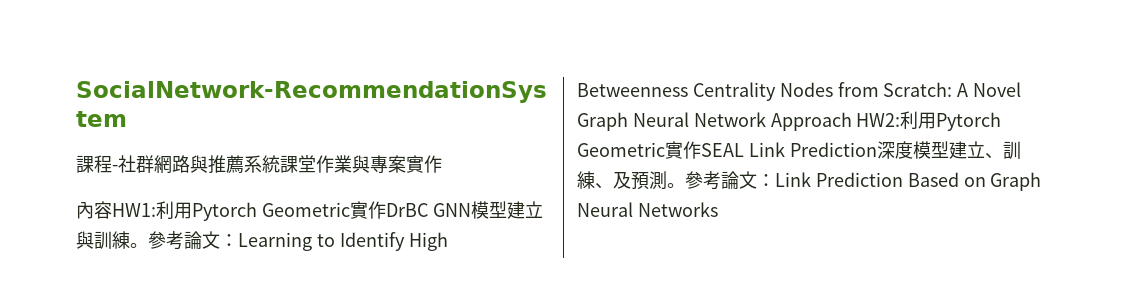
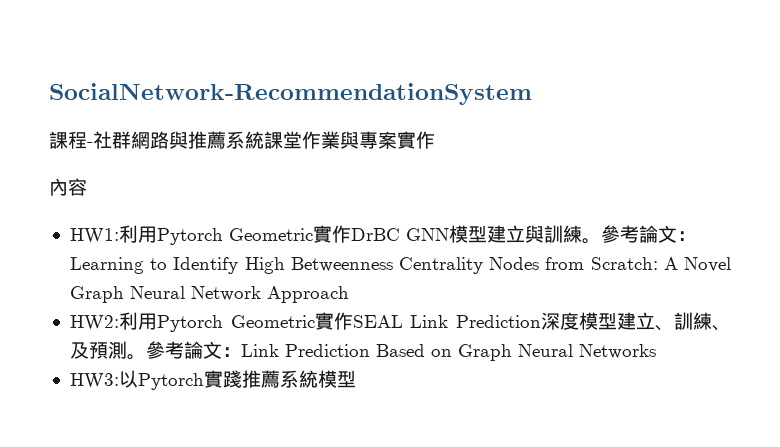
- 內容HW1:利用Pytorch Geometric實作DrBC GNN模型建立與訓練。
+ 內容
+ HW1:利用Pytorch Geometric實作DrBC GNN模型建立與訓練。
- 參考論文：Learning to Identify High Betweenness Centrality Nodes from Scratch: A Novel Graph Neural Network Approach HW2:利用Pytorch Geometric實作SEAL Link Prediction深度模型建立、訓練、及預測。
+ 參考論文：Learning to Identify High Betweenness Centrality Nodes from Scratch: A Novel Graph Neural Network Approach
+ HW2:利用Pytorch Geometric實作SEAL Link Prediction深度模型建立、訓練、及預測。
+ HW3:以Pytorch實踐推薦系統模型

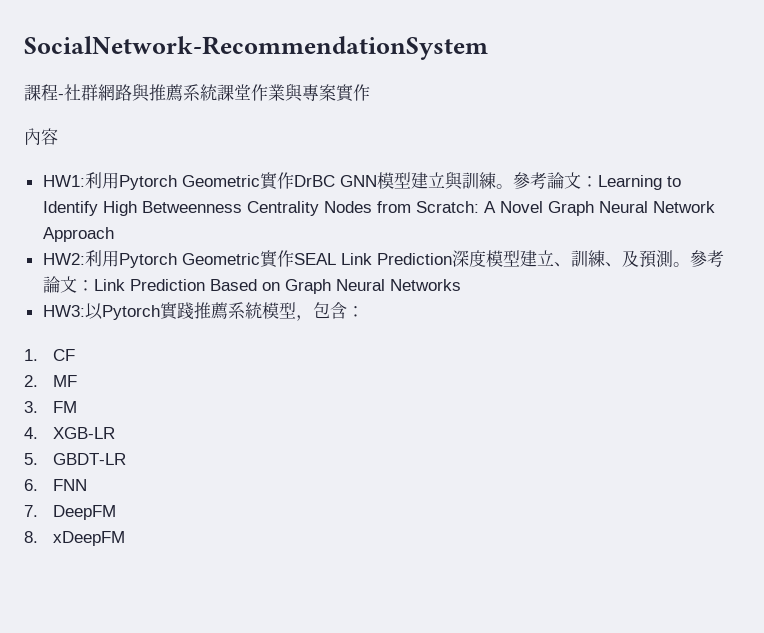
- HW3:以Pytorch實踐推薦系統模型
+ HW3:以Pytorch實踐推薦系統模型，包含：
+ 1. CF
+ 2. MF
+ 3. FM
+ 4. XGB-LR
+ 5. GBDT-LR
+ 6. FNN
+ 7. DeepFM
+ 8. xDeepFM

